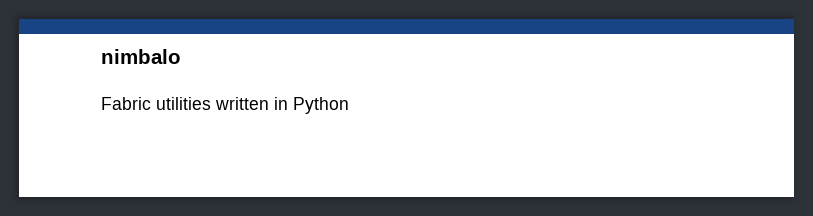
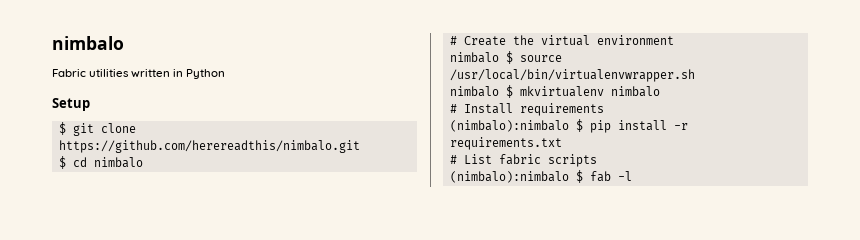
+ Setup
+ $ git clone https://github.com/herereadthis/nimbalo.git
+ $ cd nimbalo
+ # Create the virtual environment
+ nimbalo $ source /usr/local/bin/virtualenvwrapper.sh
+ nimbalo $ mkvirtualenv nimbalo
+ # Install requirements
+ (nimbalo):nimbalo $ pip install -r requirements.txt
+ # List fabric scripts
+ (nimbalo):nimbalo $ fab -l

